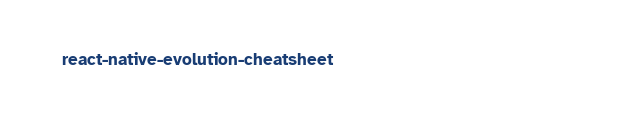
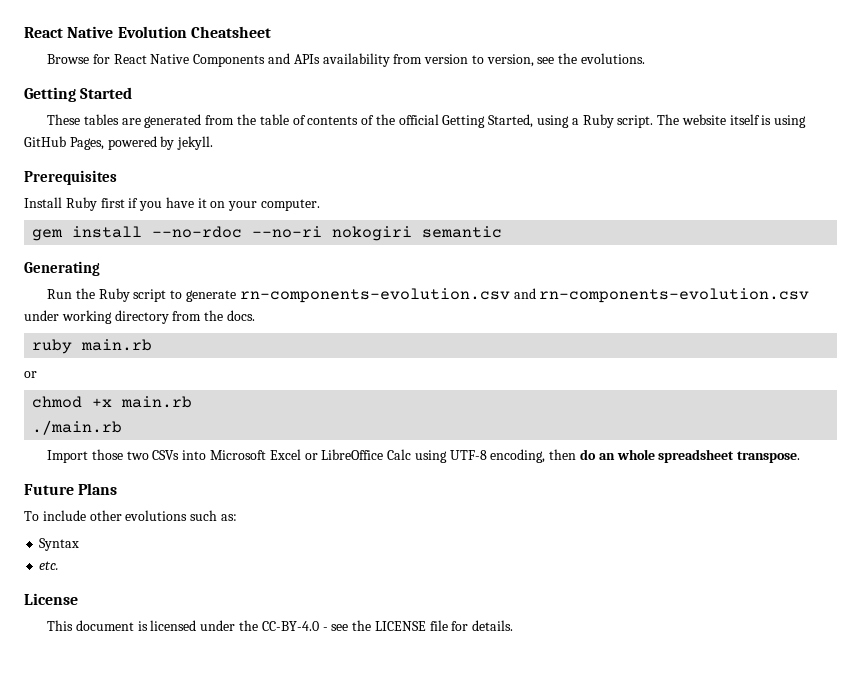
- react-native-evolution-cheatsheet
+ React Native Evolution Cheatsheet
+ Browse for React Native Components and APIs availability from version to version, see the evolutions.
+ Getting Started
+ These tables are generated from the table of contents of the official Getting Started, using a Ruby script. The website itself is using GitHub Pages, powered by jekyll.
+ Prerequisites
+ Install Ruby first if you have it on your computer.
+ gem install --no-rdoc --no-ri nokogiri semantic
+ Generating
+ Run the Ruby script to generate rn-components-evolution.csv and rn-components-evolution.csv under working directory from the docs.
+ ruby main.rb
+ or
+ chmod +x main.rb
+ ./main.rb
+ Import those two CSVs into Microsoft Excel or LibreOffice Calc using UTF-8 encoding, then do an whole spreadsheet transpose.
+ Future Plans
+ To include other evolutions such as:
+ Syntax
+ etc.
+ License
+ This document is licensed under the CC-BY-4.0 - see the LICENSE file for details.

